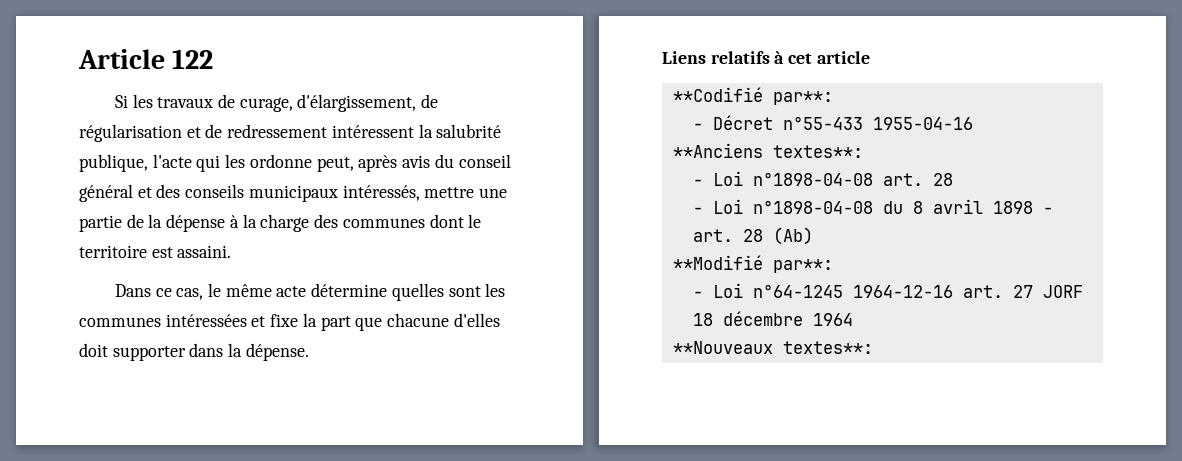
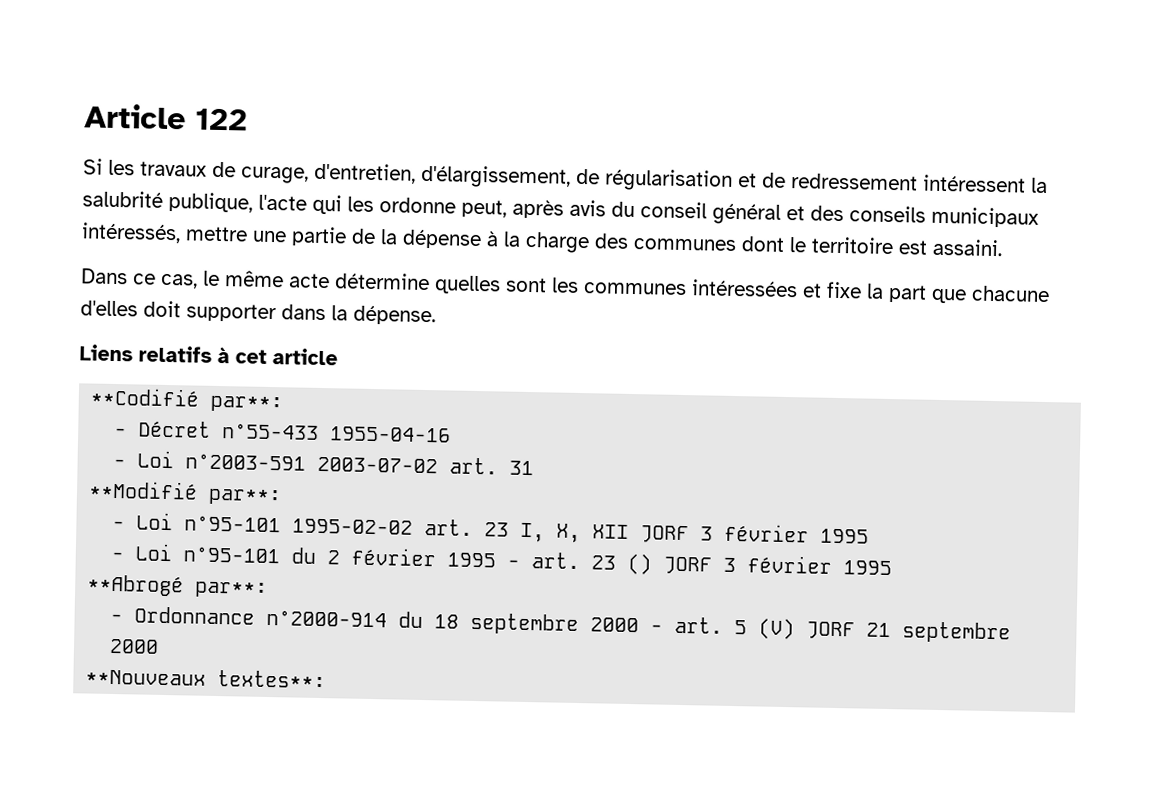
- Si les travaux de curage, d'élargissement, de régularisation et de redressement intéressent la salubrité publique, l'acte qui les ordonne peut, après avis du conseil général et des conseils municipaux intéressés, mettre une partie de la dépense à la charge des communes dont le territoire est assaini.
+ Si les travaux de curage, d'entretien, d'élargissement, de régularisation et de redressement intéressent la salubrité publique, l'acte qui les ordonne peut, après avis du conseil général et des conseils municipaux intéressés, mettre une partie de la dépense à la charge des communes dont le territoire est assaini.
- **Anciens textes**:
- - Loi n°1898-04-08 art. 28
- - Loi n°1898-04-08 du 8 avril 1898 - art. 28 (Ab)
+ - Loi n°2003-591 2003-07-02 art. 31
  **Modifié par**:
- - Loi n°64-1245 1964-12-16 art. 27 JORF 18 décembre 1964
+ - Loi n°95-101 1995-02-02 art. 23 I, X, XII JORF 3 février 1995
+ - Loi n°95-101 du 2 février 1995 - art. 23 () JORF 3 février 1995
+ **Abrogé par**:
+ - Ordonnance n°2000-914 du 18 septembre 2000 - art. 5 (V) JORF 21 septembre 2000

